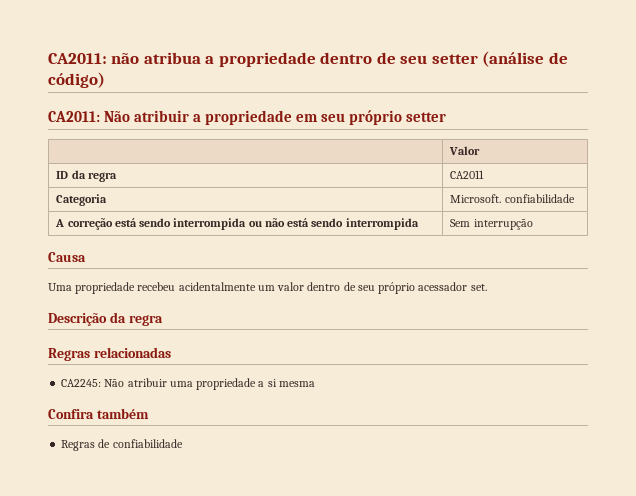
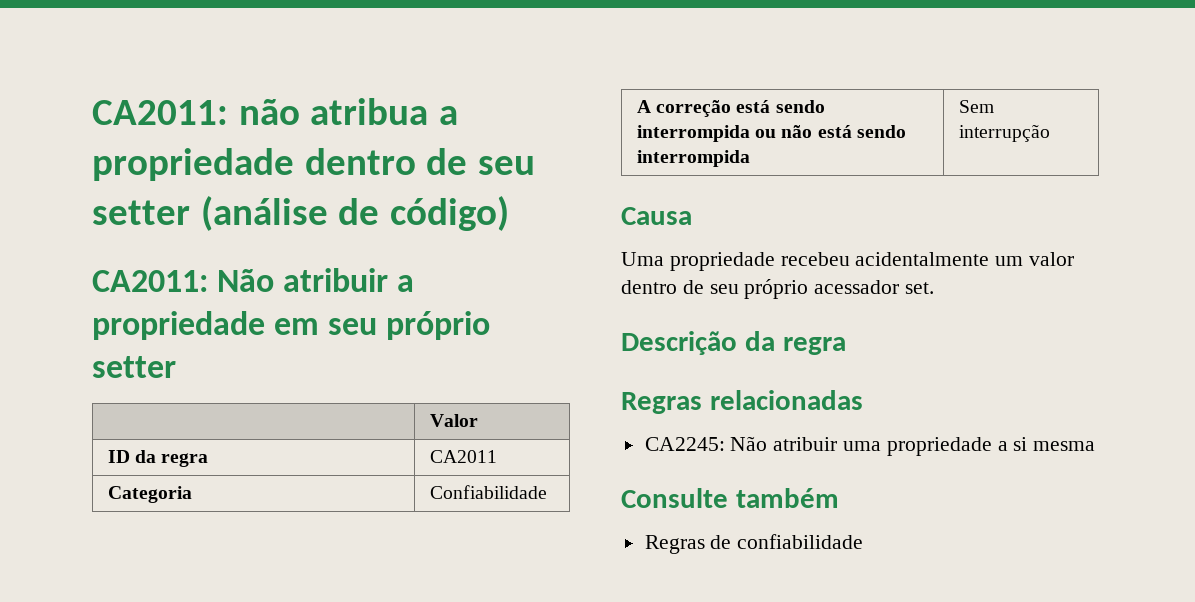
- Categoria | Microsoft. confiabilidade
+ Categoria | Confiabilidade
- Confira também
+ Consulte também

